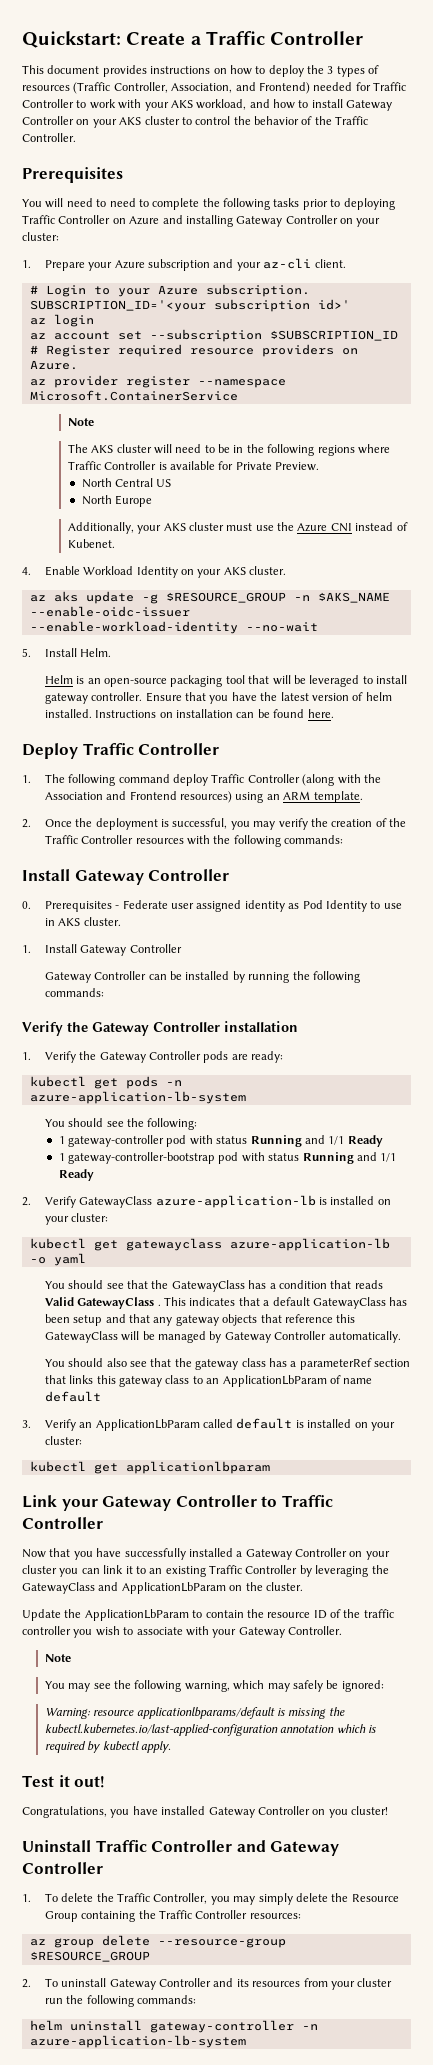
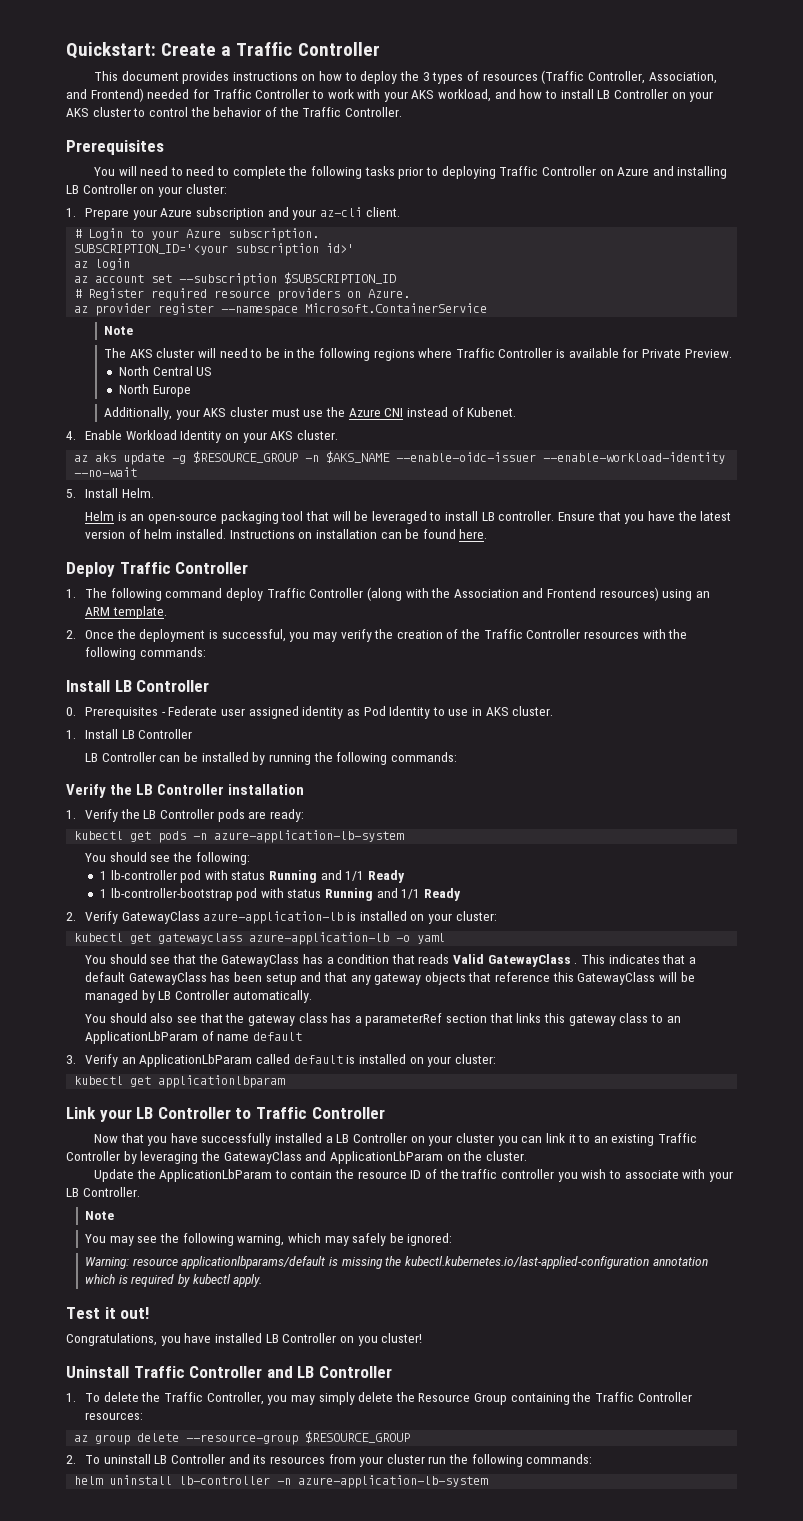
- This document provides instructions on how to deploy the 3 types of resources (Traffic Controller, Association, and Frontend) needed for Traffic Controller to work with your AKS workload, and how to install Gateway Controller on your AKS cluster to control the behavior of the Traffic Controller.
+ This document provides instructions on how to deploy the 3 types of resources (Traffic Controller, Association, and Frontend) needed for Traffic Controller to work with your AKS workload, and how to install LB Controller on your AKS cluster to control the behavior of the Traffic Controller.
- You will need to need to complete the following tasks prior to deploying Traffic Controller on Azure and installing Gateway Controller on your cluster:
+ You will need to need to complete the following tasks prior to deploying Traffic Controller on Azure and installing LB Controller on your cluster:
- Helm is an open-source packaging tool that will be leveraged to install gateway controller.
+ Helm is an open-source packaging tool that will be leveraged to install LB controller.
  2. Once the deployment is successful, you may verify the creation of the Traffic Controller resources with the following commands:
- Install Gateway Controller
+ Install LB Controller
- 1. Install Gateway Controller
- Gateway Controller can be installed by running the following commands:
+ 1. Install LB Controller
+ LB Controller can be installed by running the following commands:
- Verify the Gateway Controller installation
+ Verify the LB Controller installation
- 1. Verify the Gateway Controller pods are ready:
+ 1. Verify the LB Controller pods are ready:
- 1 gateway-controller pod with status Running and 1/1 Ready
+ 1 lb-controller pod with status Running and 1/1 Ready
- 1 gateway-controller-bootstrap pod with status Running and 1/1 Ready
+ 1 lb-controller-bootstrap pod with status Running and 1/1 Ready
- This indicates that a default GatewayClass has been setup and that any gateway objects that reference this GatewayClass will be managed by Gateway Controller automatically.
+ This indicates that a default GatewayClass has been setup and that any gateway objects that reference this GatewayClass will be managed by LB Controller automatically.
- Link your Gateway Controller to Traffic Controller
+ Link your LB Controller to Traffic Controller
- Now that you have successfully installed a Gateway Controller on your cluster you can link it to an existing Traffic Controller by leveraging the GatewayClass and ApplicationLbParam on the cluster.
+ Now that you have successfully installed a LB Controller on your cluster you can link it to an existing Traffic Controller by leveraging the GatewayClass and ApplicationLbParam on the cluster.
- Update the ApplicationLbParam to contain the resource ID of the traffic controller you wish to associate with your Gateway Controller.
+ Update the ApplicationLbParam to contain the resource ID of the traffic controller you wish to associate with your LB Controller.
- Congratulations, you have installed Gateway Controller on you cluster!
+ Congratulations, you have installed LB Controller on you cluster!
- Uninstall Traffic Controller and Gateway Controller
+ Uninstall Traffic Controller and LB Controller
- 2. To uninstall Gateway Controller and its resources from your cluster run the following commands:
+ 2. To uninstall LB Controller and its resources from your cluster run the following commands:
- helm uninstall gateway-controller -n azure-application-lb-system
+ helm uninstall lb-controller -n azure-application-lb-system

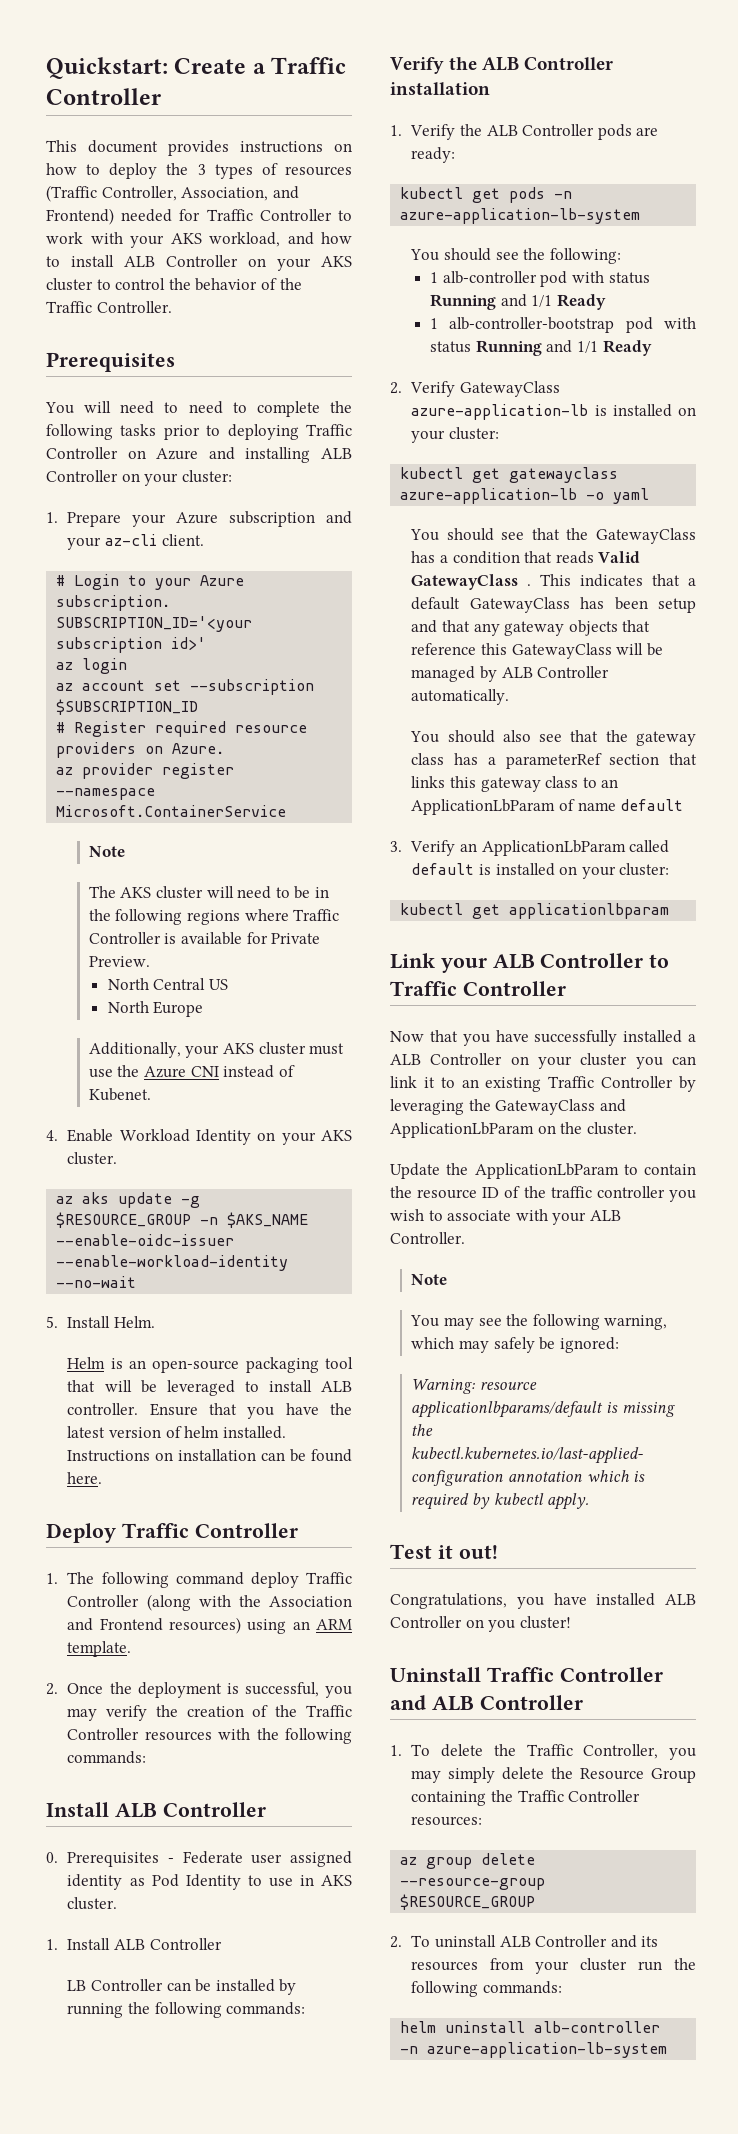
- This document provides instructions on how to deploy the 3 types of resources (Traffic Controller, Association, and Frontend) needed for Traffic Controller to work with your AKS workload, and how to install LB Controller on your AKS cluster to control the behavior of the Traffic Controller.
+ This document provides instructions on how to deploy the 3 types of resources (Traffic Controller, Association, and Frontend) needed for Traffic Controller to work with your AKS workload, and how to install ALB Controller on your AKS cluster to control the behavior of the Traffic Controller.
- You will need to need to complete the following tasks prior to deploying Traffic Controller on Azure and installing LB Controller on your cluster:
+ You will need to need to complete the following tasks prior to deploying Traffic Controller on Azure and installing ALB Controller on your cluster:
- Helm is an open-source packaging tool that will be leveraged to install LB controller.
+ Helm is an open-source packaging tool that will be leveraged to install ALB controller.
  2. Once the deployment is successful, you may verify the creation of the Traffic Controller resources with the following commands:
- Install LB Controller
+ Install ALB Controller
- 1. Install LB Controller
+ 1. Install ALB Controller
- Verify the LB Controller installation
+ Verify the ALB Controller installation
- 1. Verify the LB Controller pods are ready:
+ 1. Verify the ALB Controller pods are ready:
- 1 lb-controller pod with status Running and 1/1 Ready
+ 1 alb-controller pod with status Running and 1/1 Ready
- 1 lb-controller-bootstrap pod with status Running and 1/1 Ready
+ 1 alb-controller-bootstrap pod with status Running and 1/1 Ready
- This indicates that a default GatewayClass has been setup and that any gateway objects that reference this GatewayClass will be managed by LB Controller automatically.
+ This indicates that a default GatewayClass has been setup and that any gateway objects that reference this GatewayClass will be managed by ALB Controller automatically.
- Link your LB Controller to Traffic Controller
+ Link your ALB Controller to Traffic Controller
- Now that you have successfully installed a LB Controller on your cluster you can link it to an existing Traffic Controller by leveraging the GatewayClass and ApplicationLbParam on the cluster.
+ Now that you have successfully installed a ALB Controller on your cluster you can link it to an existing Traffic Controller by leveraging the GatewayClass and ApplicationLbParam on the cluster.
- Update the ApplicationLbParam to contain the resource ID of the traffic controller you wish to associate with your LB Controller.
+ Update the ApplicationLbParam to contain the resource ID of the traffic controller you wish to associate with your ALB Controller.
- Congratulations, you have installed LB Controller on you cluster!
+ Congratulations, you have installed ALB Controller on you cluster!
- Uninstall Traffic Controller and LB Controller
+ Uninstall Traffic Controller and ALB Controller
- 2. To uninstall LB Controller and its resources from your cluster run the following commands:
+ 2. To uninstall ALB Controller and its resources from your cluster run the following commands:
- helm uninstall lb-controller -n azure-application-lb-system
+ helm uninstall alb-controller -n azure-application-lb-system

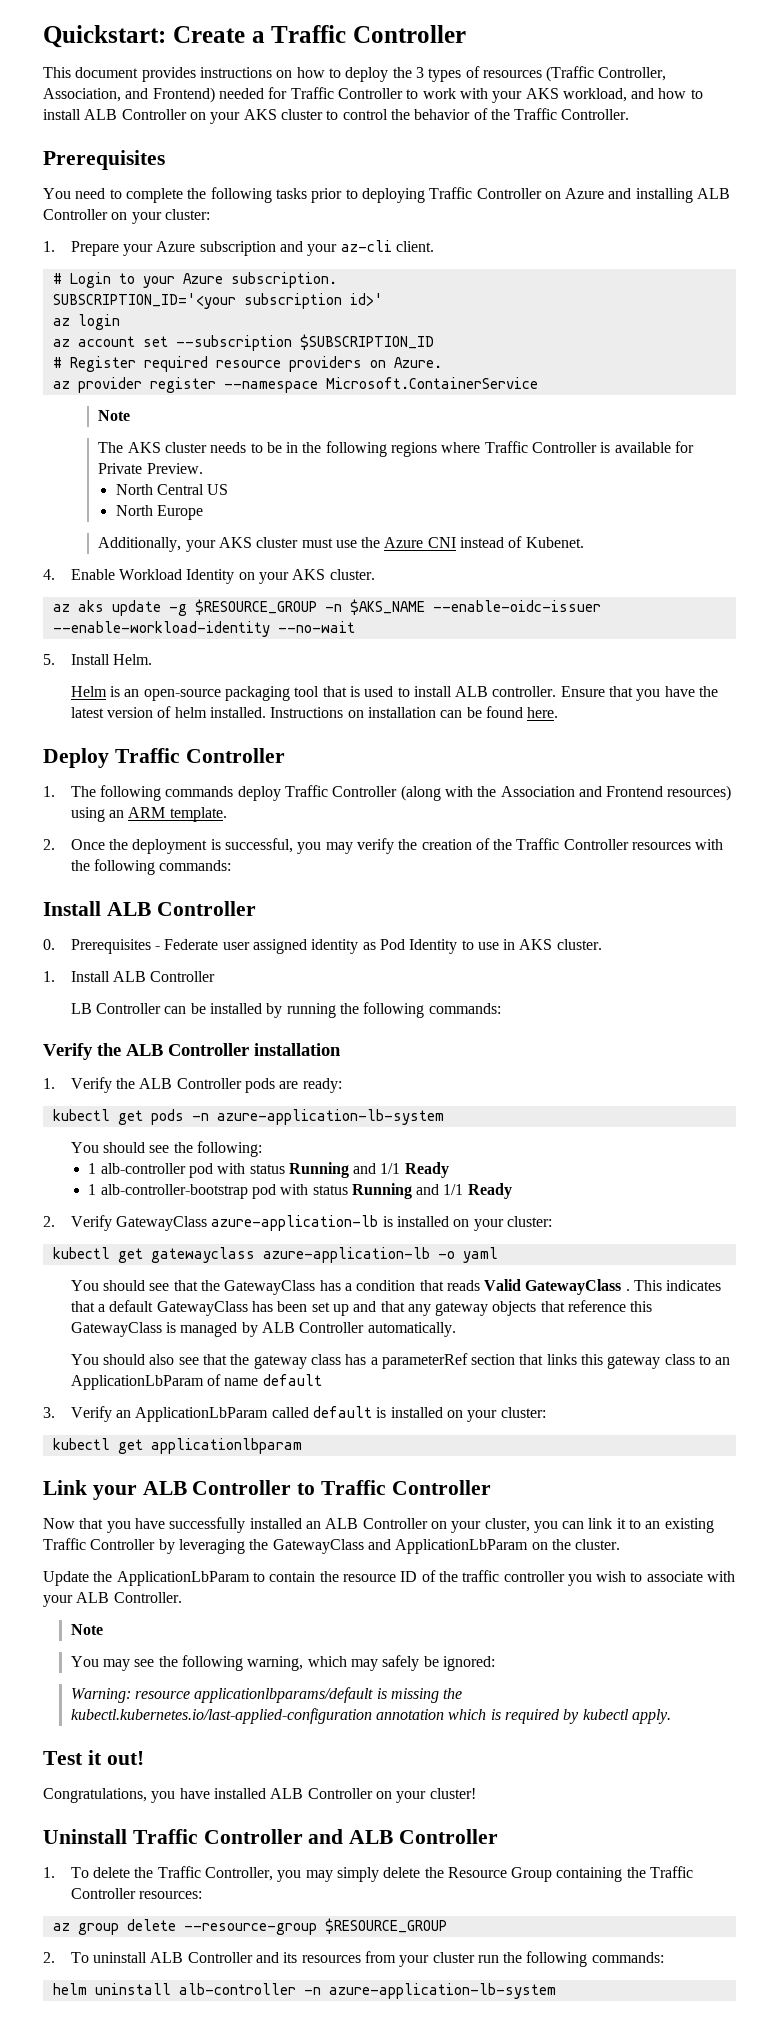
- You will need to need to complete the following tasks prior to deploying Traffic Controller on Azure and installing ALB Controller on your cluster:
+ You need to complete the following tasks prior to deploying Traffic Controller on Azure and installing ALB Controller on your cluster:
- The AKS cluster will need to be in the following regions where Traffic Controller is available for Private Preview.
+ The AKS cluster needs to be in the following regions where Traffic Controller is available for Private Preview.
- Helm is an open-source packaging tool that will be leveraged to install ALB controller.
+ Helm is an open-source packaging tool that is used to install ALB controller.
- 1. The following command deploy Traffic Controller (along with the Association and Frontend resources) using an ARM template.
+ 1. The following commands deploy Traffic Controller (along with the Association and Frontend resources) using an ARM template.
- This indicates that a default GatewayClass has been setup and that any gateway objects that reference this GatewayClass will be managed by ALB Controller automatically.
+ This indicates that a default GatewayClass has been set up and that any gateway objects that reference this GatewayClass is managed by ALB Controller automatically.
- Now that you have successfully installed a ALB Controller on your cluster you can link it to an existing Traffic Controller by leveraging the GatewayClass and ApplicationLbParam on the cluster.
+ Now that you have successfully installed an ALB Controller on your cluster, you can link it to an existing Traffic Controller by leveraging the GatewayClass and ApplicationLbParam on the cluster.
- Congratulations, you have installed ALB Controller on you cluster!
+ Congratulations, you have installed ALB Controller on your cluster!

